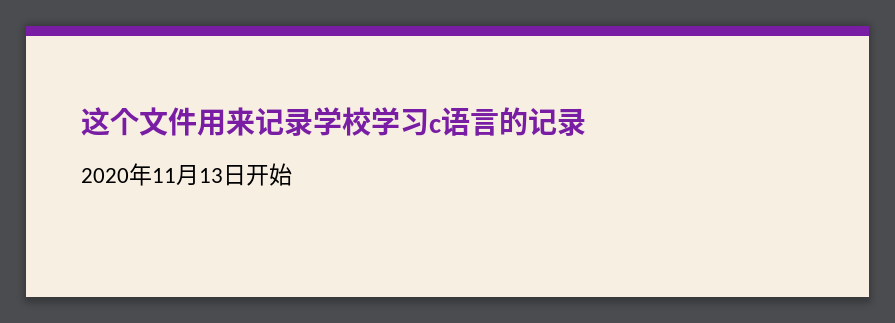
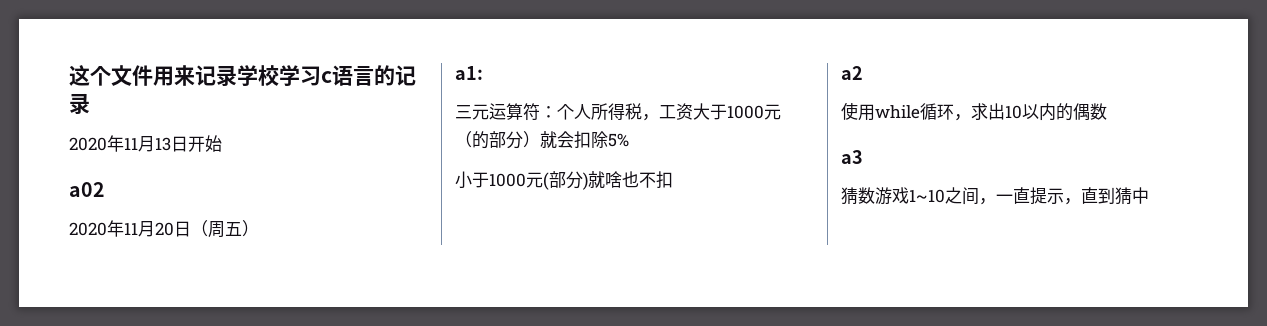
+ a02
+ 2020年11月20日（周五）
+ a1:
+ 三元运算符：个人所得税，工资大于1000元（的部分）就会扣除5%
+ 小于1000元(部分)就啥也不扣
+ a2
+ 使用while循环，求出10以内的偶数
+ a3
+ 猜数游戏1~10之间，一直提示，直到猜中

